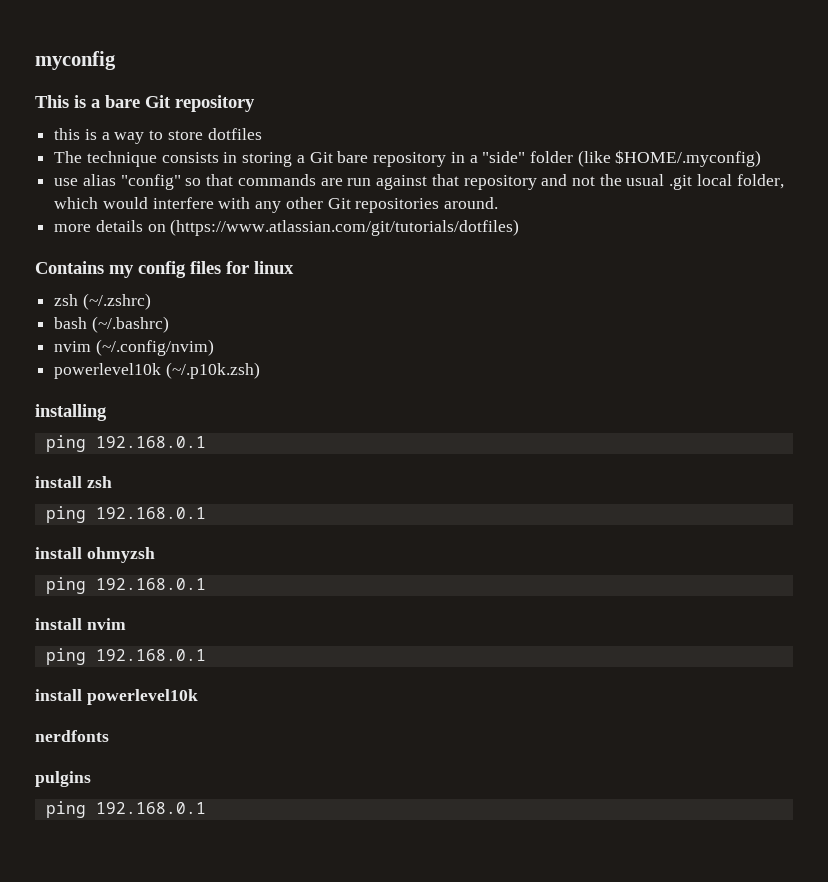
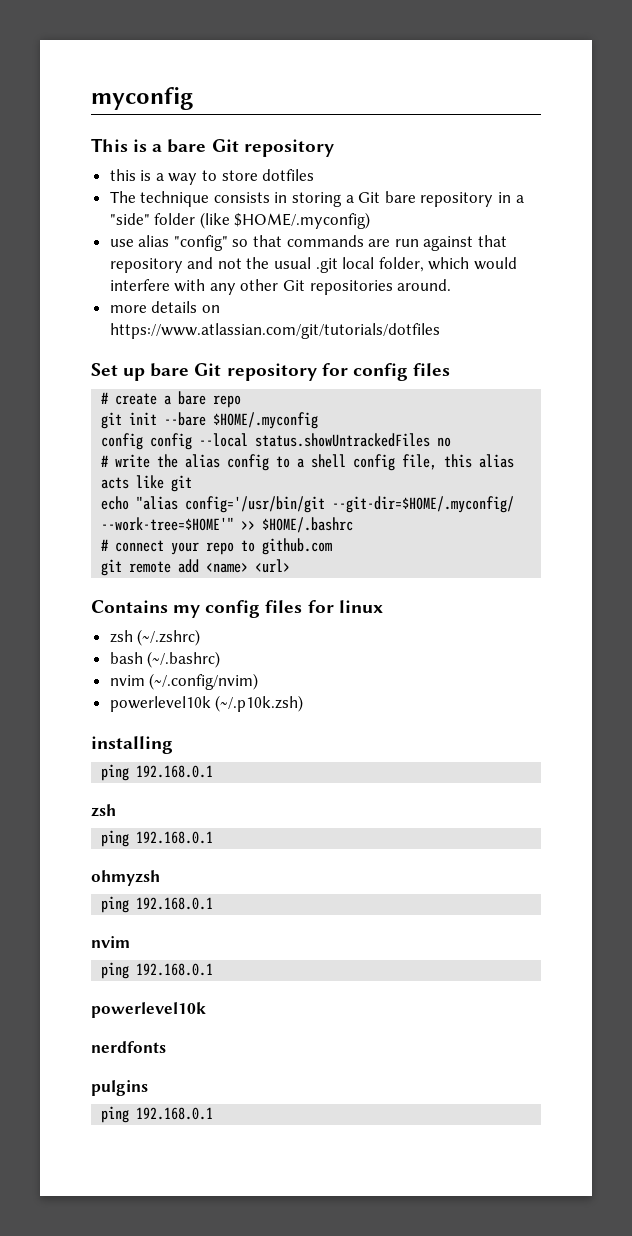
- more details on (https://www.atlassian.com/git/tutorials/dotfiles)
+ more details on https://www.atlassian.com/git/tutorials/dotfiles
+ Set up bare Git repository for config files
+ # create a bare repo
+ git init --bare $HOME/.myconfig
+ config config --local status.showUntrackedFiles no
+ # write the alias config to a shell config file, this alias acts like git
+ echo "alias config='/usr/bin/git --git-dir=$HOME/.myconfig/ --work-tree=$HOME'" >> $HOME/.bashrc
+ # connect your repo to github.com
+ git remote add <name> <url>
  installing
  ping 192.168.0.1
- install zsh
+ zsh
- install ohmyzsh
+ ohmyzsh
  ping 192.168.0.1
- install nvim
+ nvim
  ping 192.168.0.1
- install powerlevel10k
+ powerlevel10k

